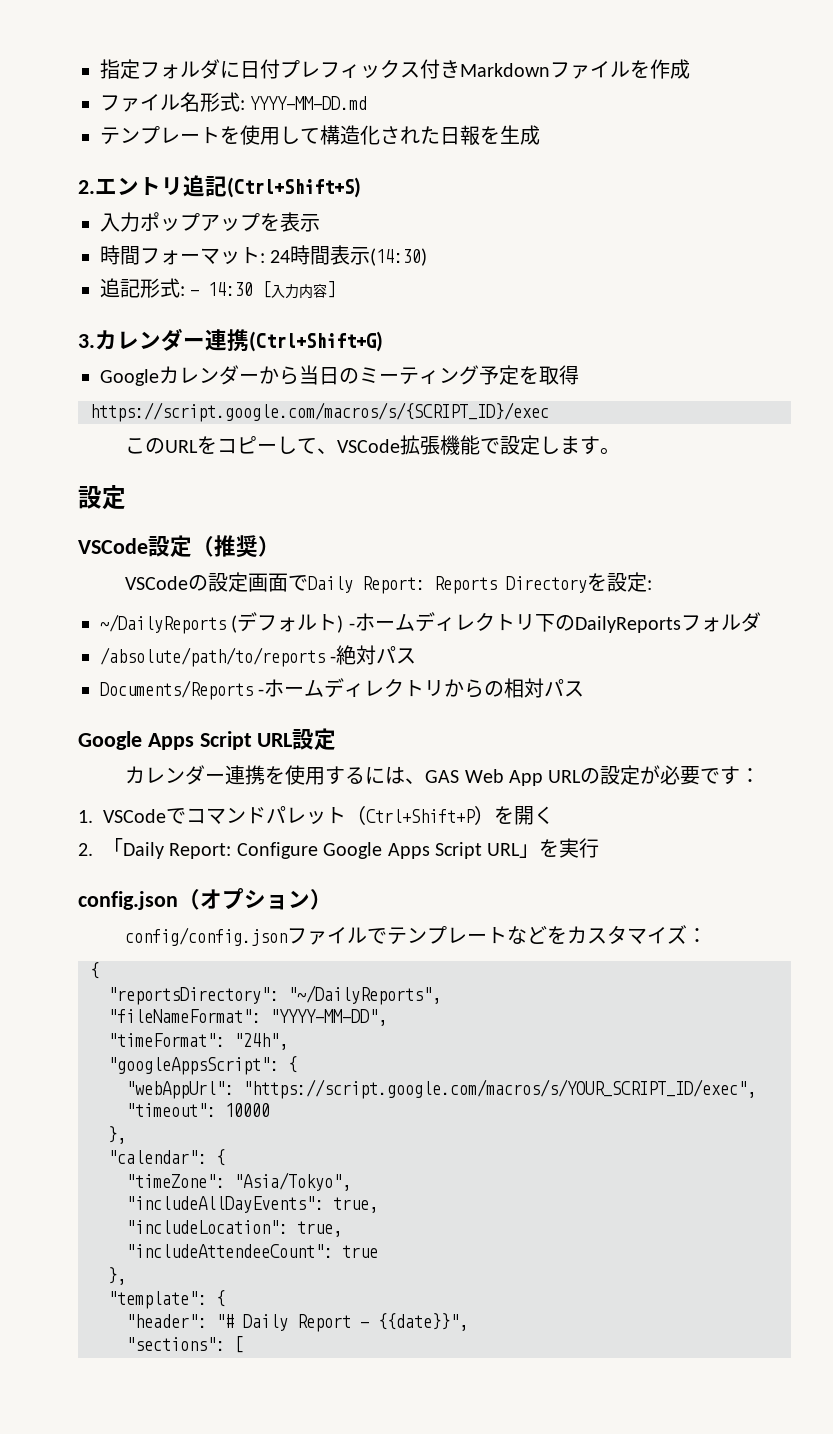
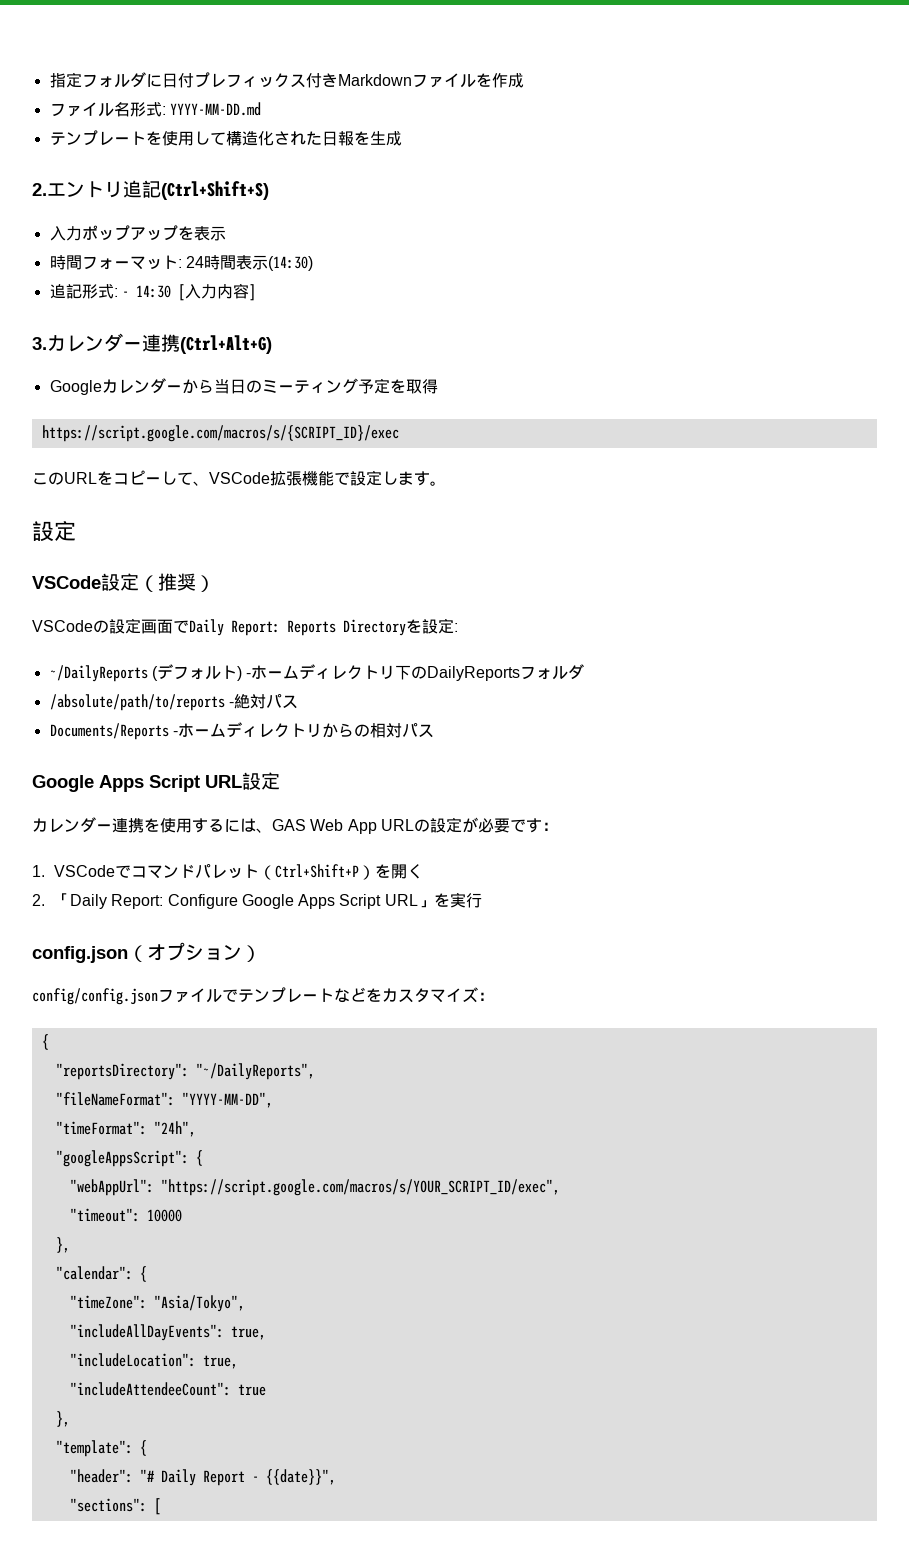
- 3.カレンダー連携(Ctrl+Shift+G)
+ 3.カレンダー連携(Ctrl+Alt+G)

